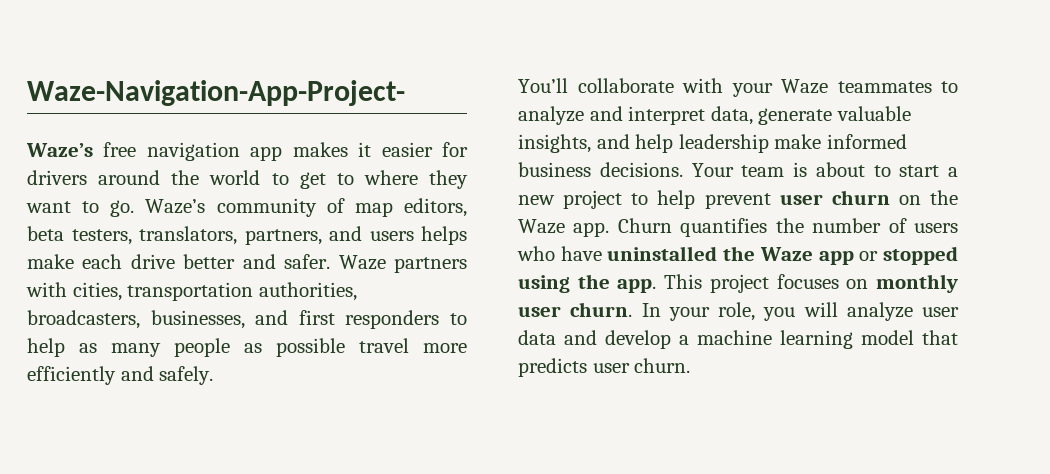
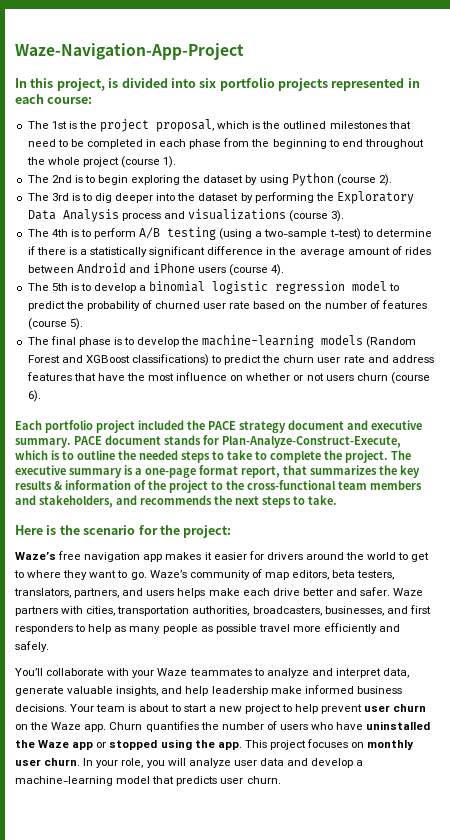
- Waze-Navigation-App-Project-
+ Waze-Navigation-App-Project
+ In this project, is divided into six portfolio projects represented in each course:
+ The 1st is the project proposal, which is the outlined milestones that need to be completed in each phase from the beginning to end throughout the whole project (course 1).
+ The 2nd is to begin exploring the dataset by using Python (course 2).
+ The 3rd is to dig deeper into the dataset by performing the Exploratory Data Analysis process and visualizations (course 3).
+ The 4th is to perform A/B testing (using a two-sample t-test) to determine if there is a statistically significant difference in the average amount of rides between Android and iPhone users (course 4).
+ The 5th is to develop a binomial logistic regression model to predict the probability of churned user rate based on the number of features (course 5).
+ The final phase is to develop the machine-learning models (Random Forest and XGBoost classifications) to predict the churn user rate and address features that have the most influence on whether or not users churn (course 6).
+ Each portfolio project included the PACE strategy document and executive summary. PACE document stands for Plan-Analyze-Construct-Execute, which is to outline the needed steps to take to complete the project. The executive summary is a one-page format report, that summarizes the key results & information of the project to the cross-functional team members and stakeholders, and recommends the next steps to take.
+ Here is the scenario for the project:
- In your role, you will analyze user data and develop a machine learning model that predicts user churn.
+ In your role, you will analyze user data and develop a machine-learning model that predicts user churn.

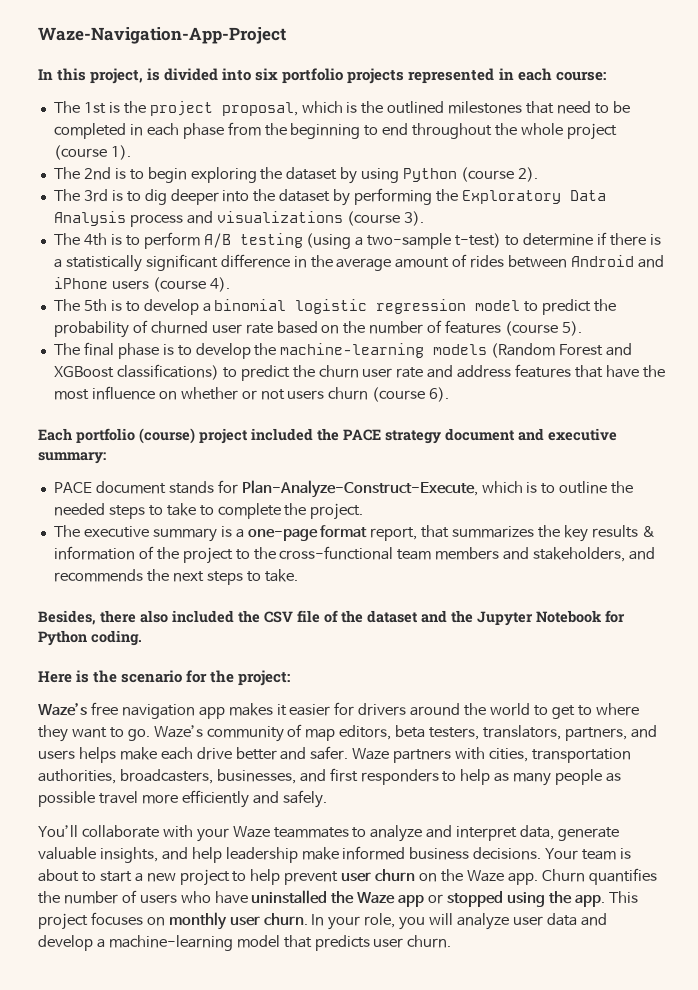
- Each portfolio project included the PACE strategy document and executive summary. PACE document stands for Plan-Analyze-Construct-Execute, which is to outline the needed steps to take to complete the project. The executive summary is a one-page format report, that summarizes the key results & information of the project to the cross-functional team members and stakeholders, and recommends the next steps to take.
+ Each portfolio (course) project included the PACE strategy document and executive summary:
+ PACE document stands for Plan-Analyze-Construct-Execute, which is to outline the needed steps to take to complete the project.
+ The executive summary is a one-page format report, that summarizes the key results & information of the project to the cross-functional team members and stakeholders, and recommends the next steps to take.
+ Besides, there also included the CSV file of the dataset and the Jupyter Notebook for Python coding.

